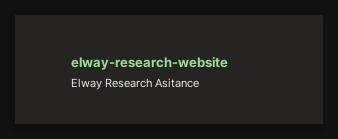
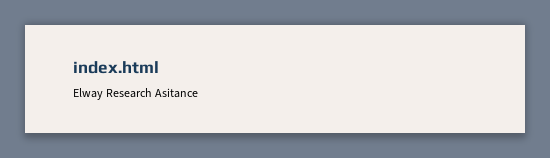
- elway-research-website
+ index.html

